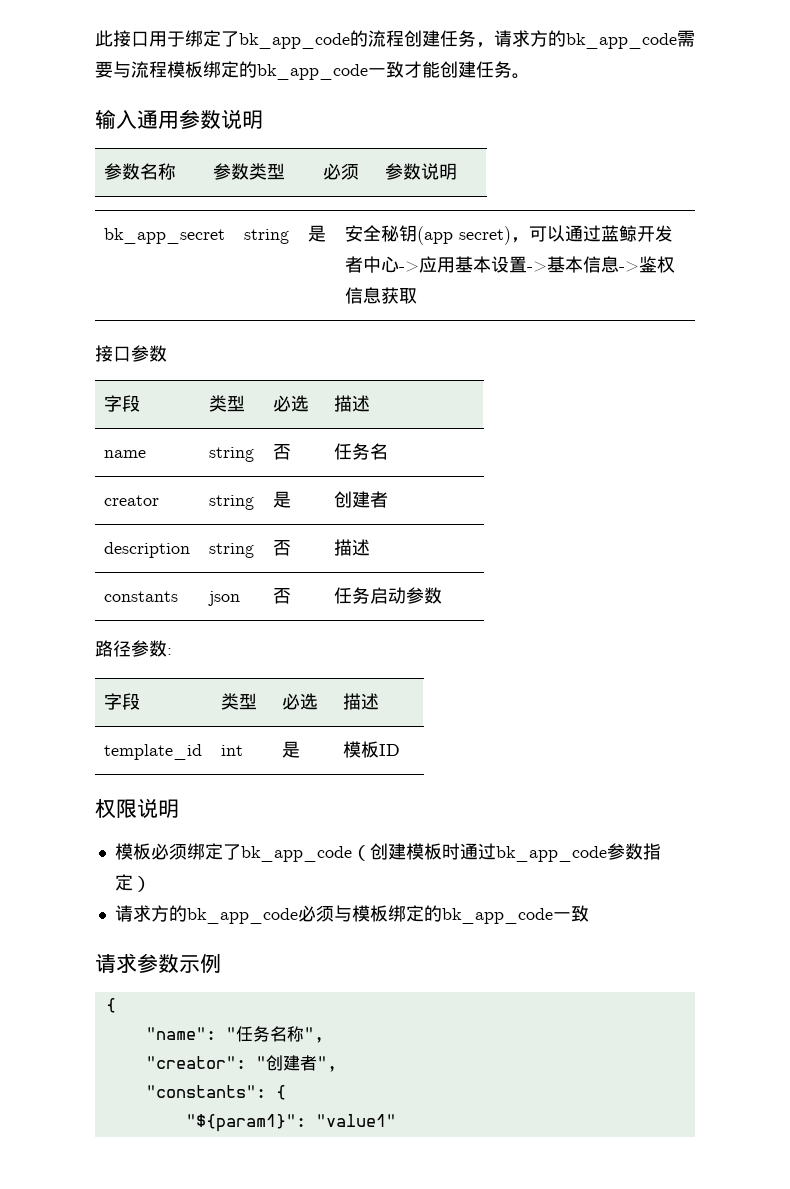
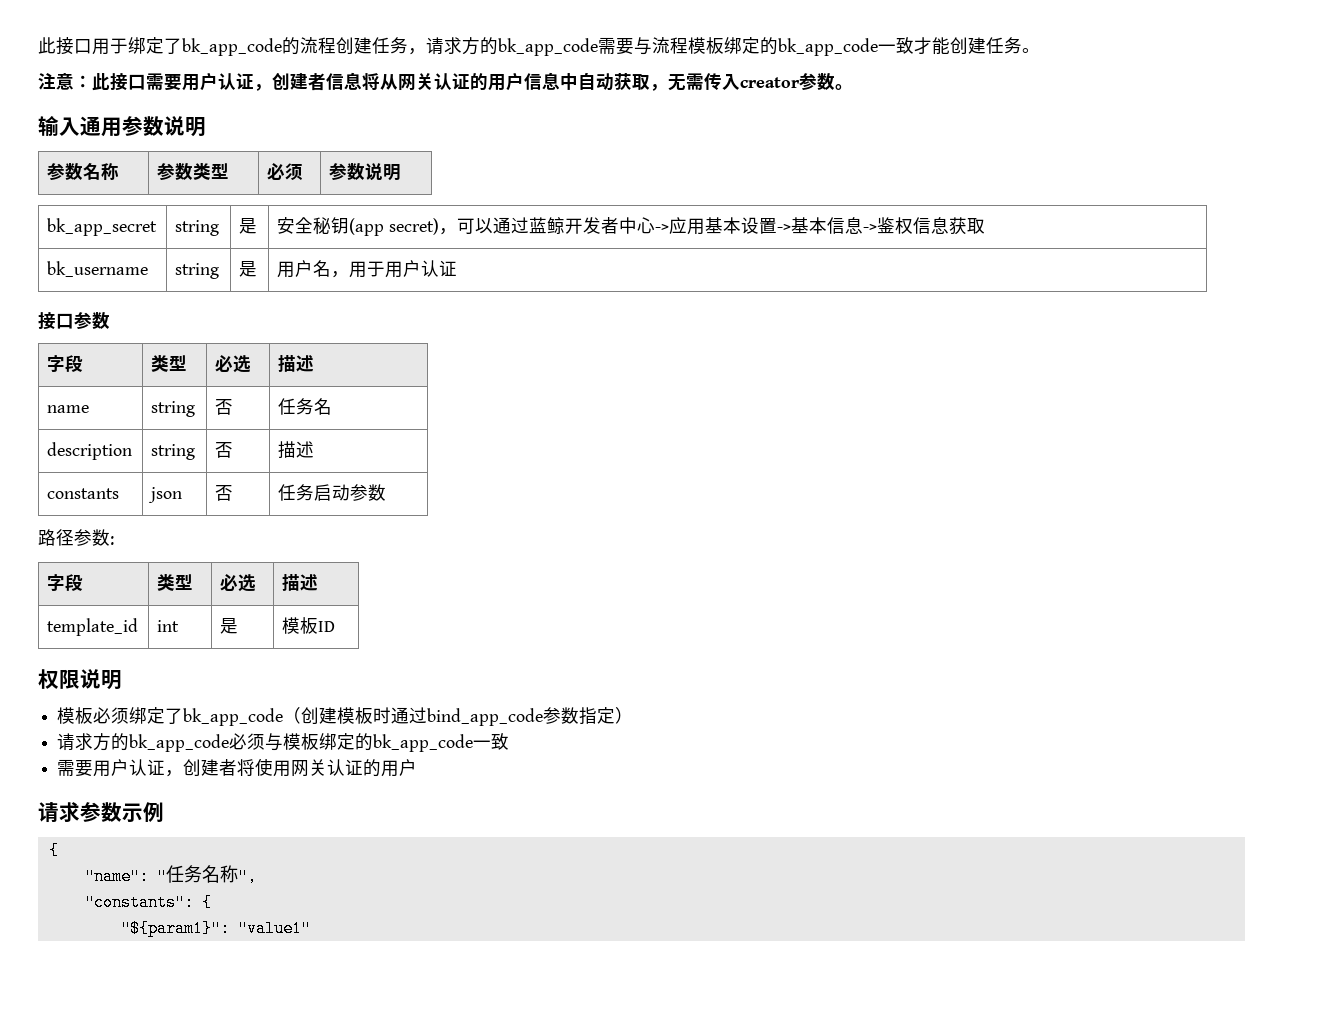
+ 注意：此接口需要用户认证，创建者信息将从网关认证的用户信息中自动获取，无需传入creator参数。
+ bk_username | string | 是 | 用户名，用于用户认证
- creator | string | 是 | 创建者
- 模板必须绑定了bk_app_code（创建模板时通过bk_app_code参数指定）
+ 模板必须绑定了bk_app_code（创建模板时通过bind_app_code参数指定）
+ 需要用户认证，创建者将使用网关认证的用户
- "creator": "创建者",

